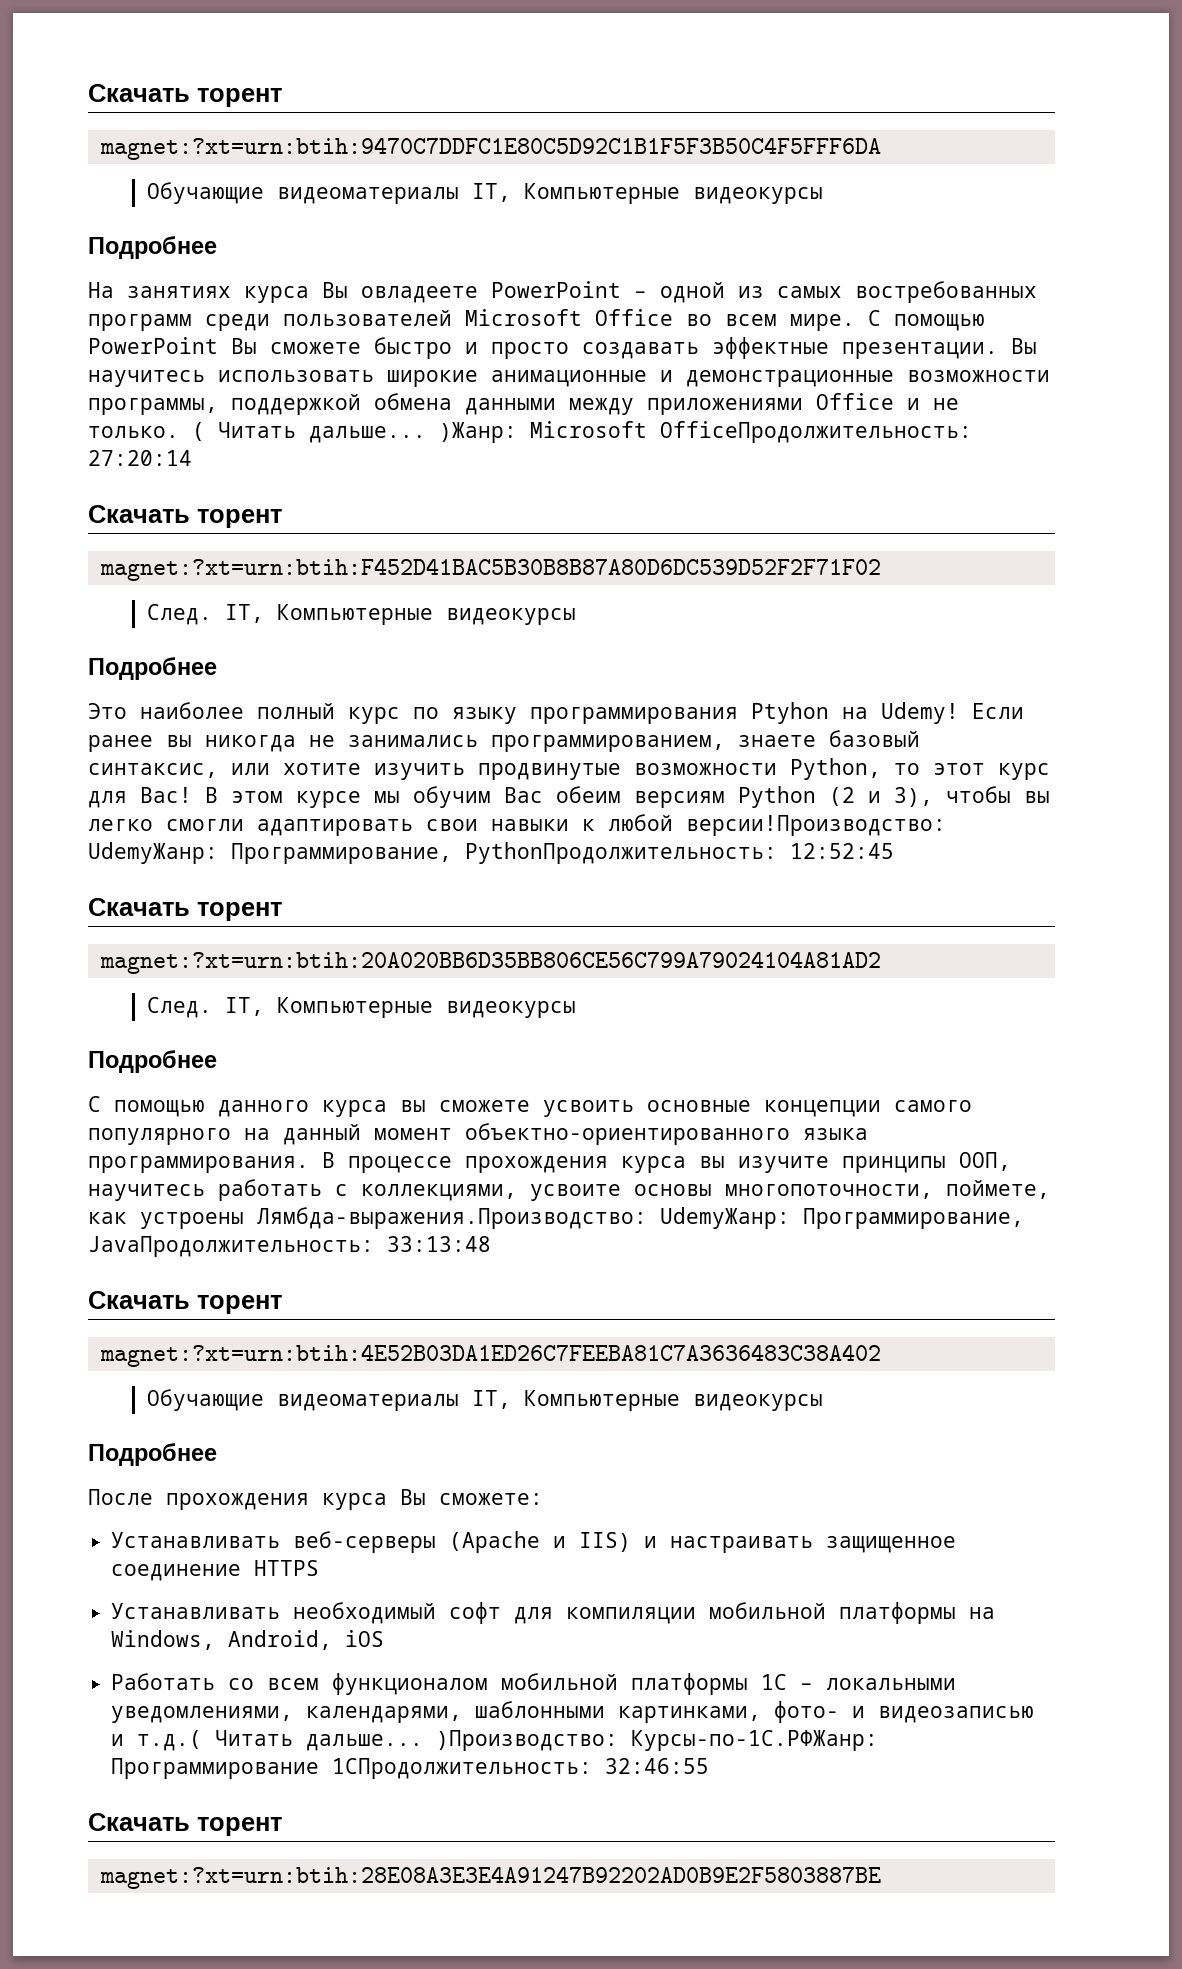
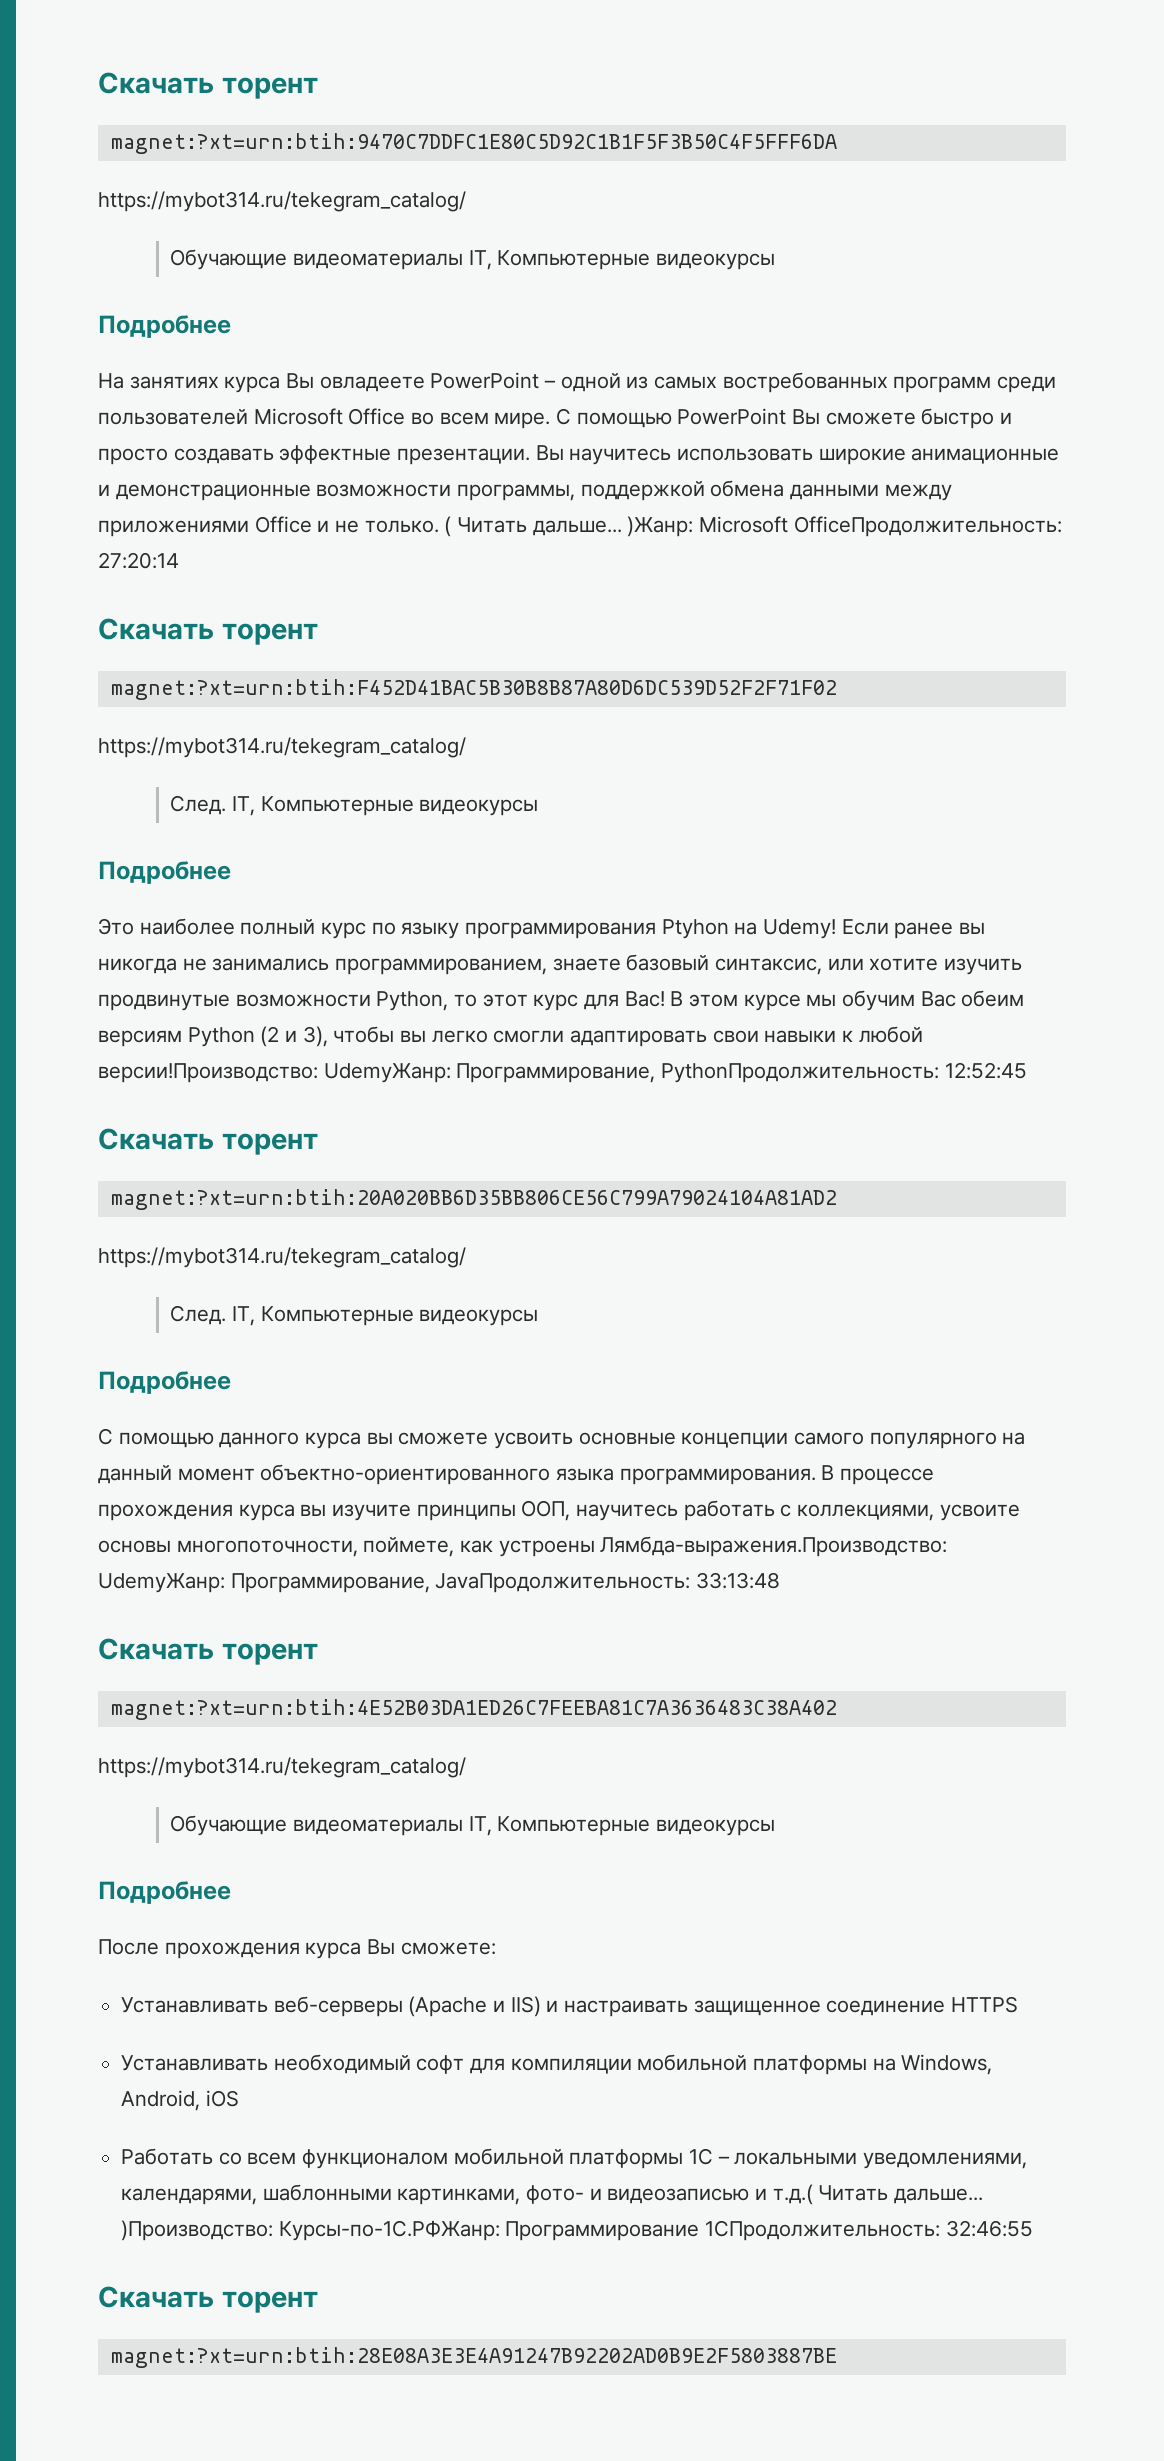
  magnet:?xt=urn:btih:9470C7DDFC1E80C5D92C1B1F5F3B50C4F5FFF6DA
+ https://mybot314.ru/tekegram_catalog/
  magnet:?xt=urn:btih:F452D41BAC5B30B8B87A80D6DC539D52F2F71F02
+ https://mybot314.ru/tekegram_catalog/
  magnet:?xt=urn:btih:20A020BB6D35BB806CE56C799A79024104A81AD2
+ https://mybot314.ru/tekegram_catalog/
  magnet:?xt=urn:btih:4E52B03DA1ED26C7FEEBA81C7A3636483C38A402
+ https://mybot314.ru/tekegram_catalog/

